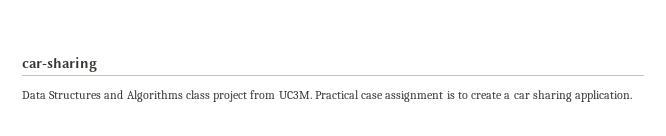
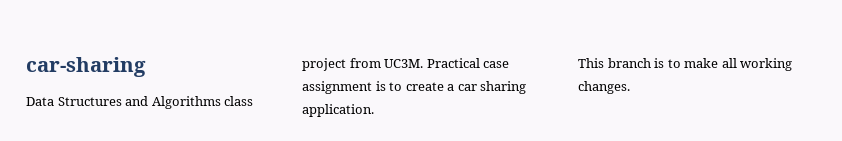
+ This branch is to make all working changes.

